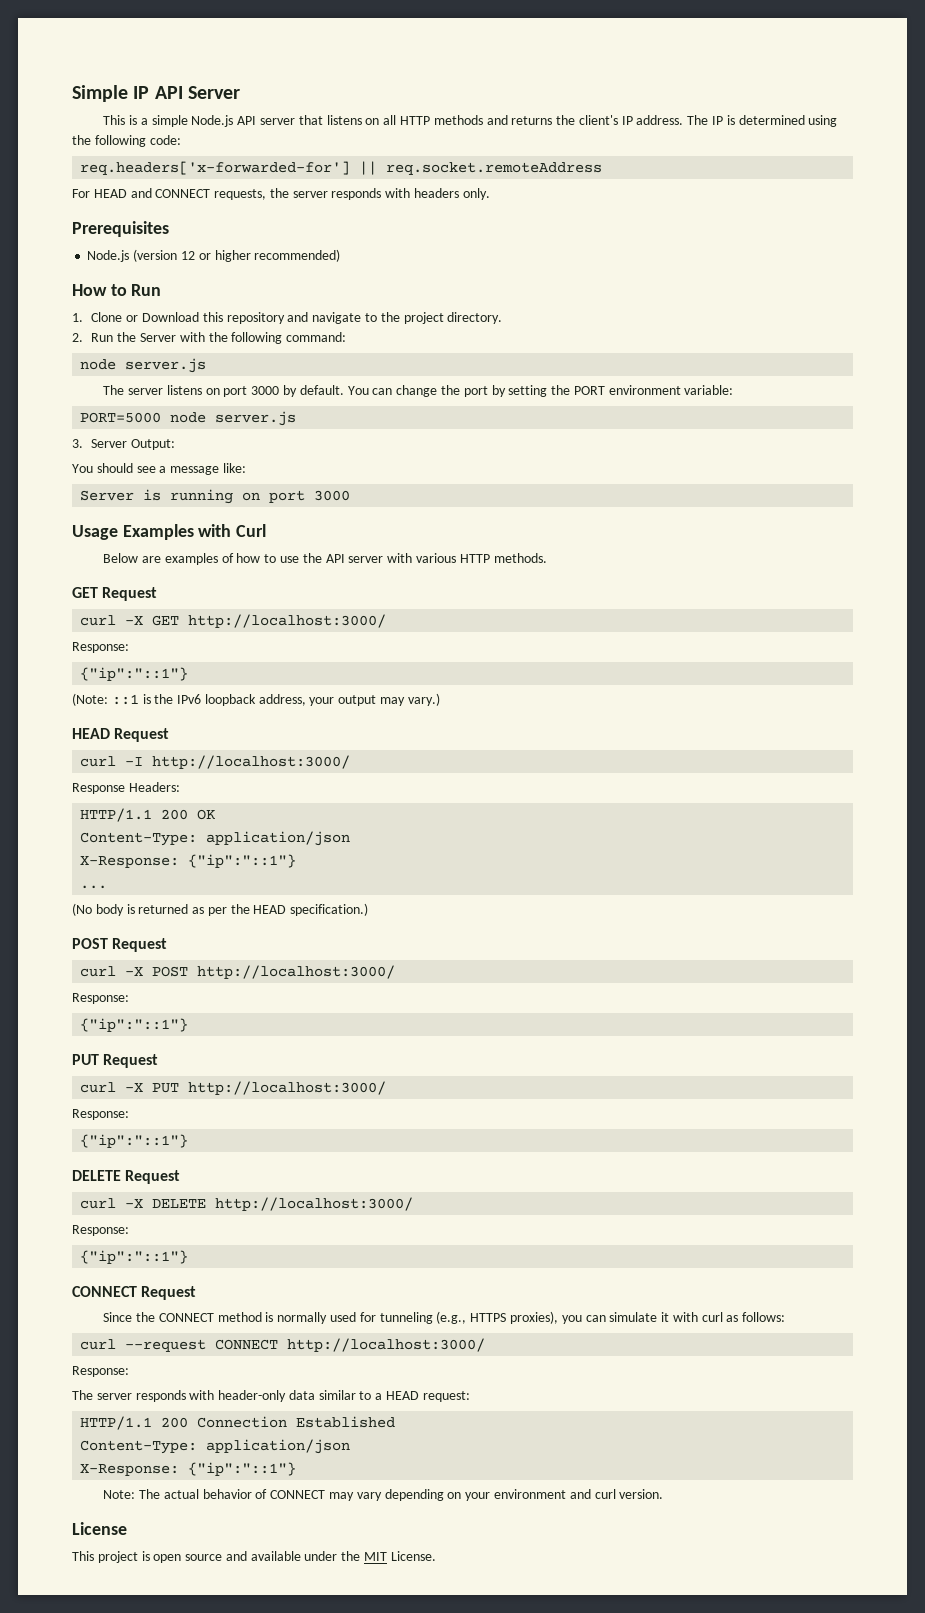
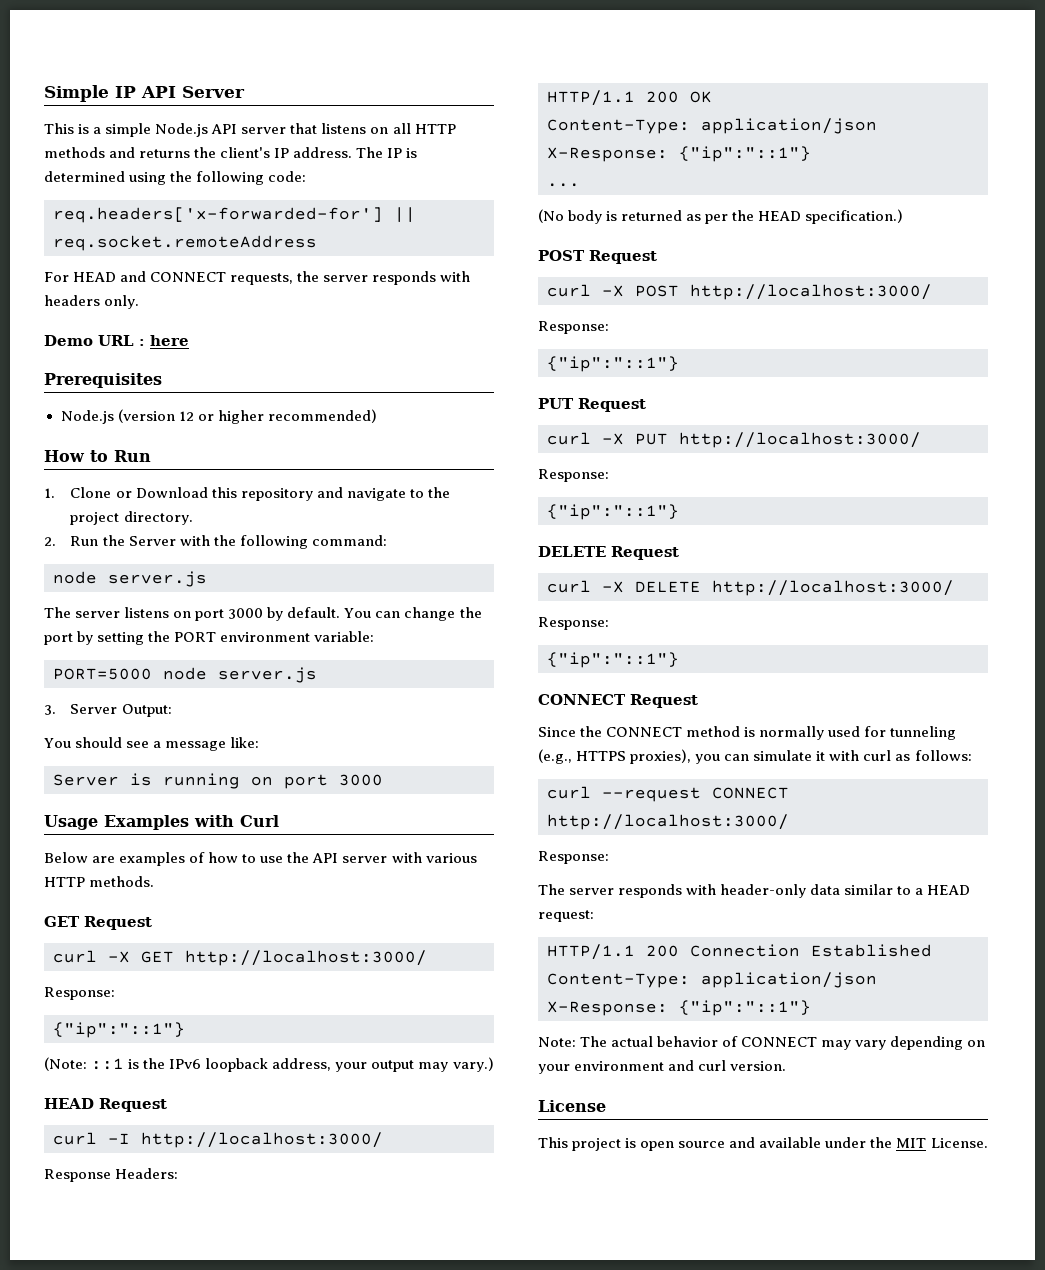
+ Demo URL : here

